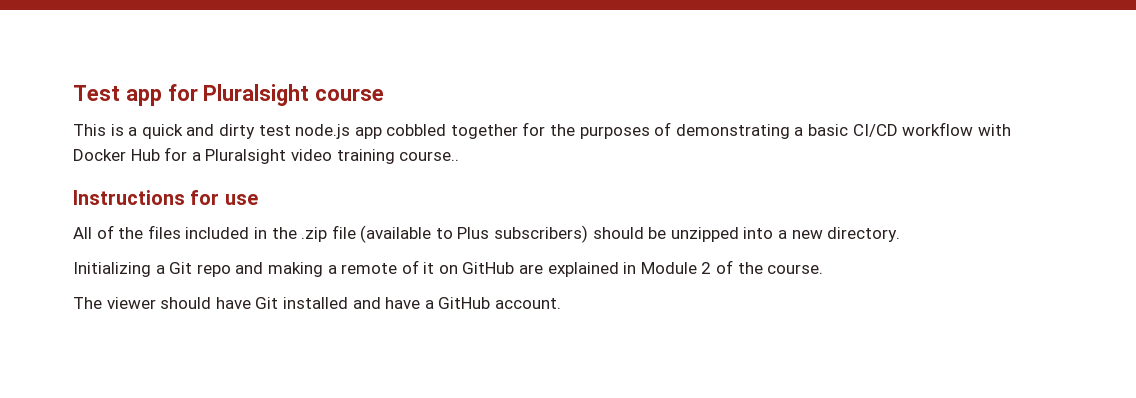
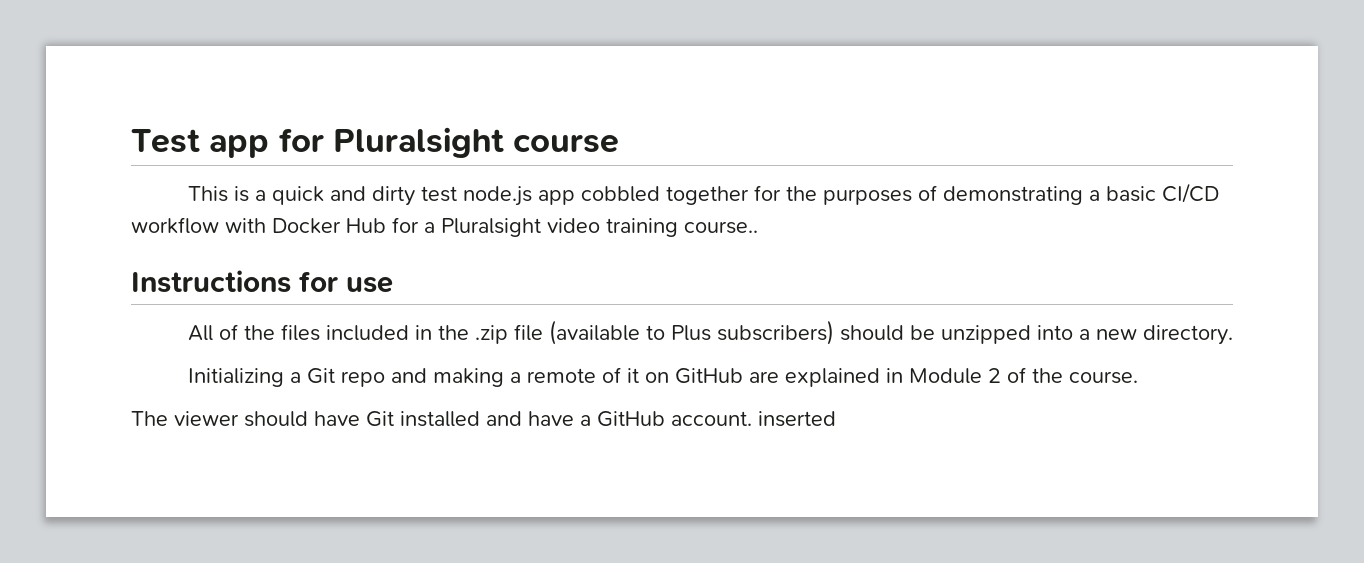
- The viewer should have Git installed and have a GitHub account.
+ The viewer should have Git installed and have a GitHub account. inserted

